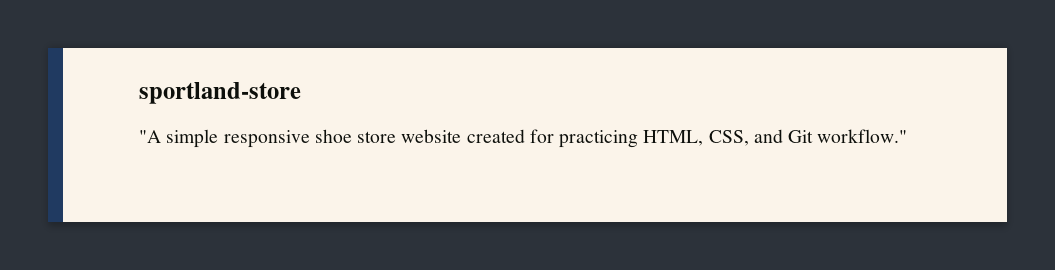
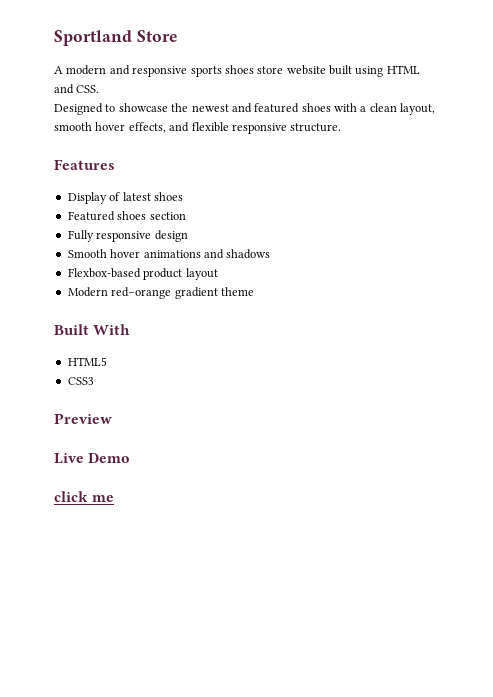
- sportland-store
- "A simple responsive shoe store website created for practicing HTML, CSS, and Git workflow."
+ Sportland Store
+ A modern and responsive sports shoes store website built using HTML and CSS.
+ Designed to showcase the newest and featured shoes with a clean layout, smooth hover effects, and flexible responsive structure.
+ Features
+ Display of latest shoes
+ Featured shoes section
+ Fully responsive design
+ Smooth hover animations and shadows
+ Flexbox-based product layout
+ Modern red–orange gradient theme
+ Built With
+ HTML5
+ CSS3
+ Preview
+ Live Demo
+ click me

